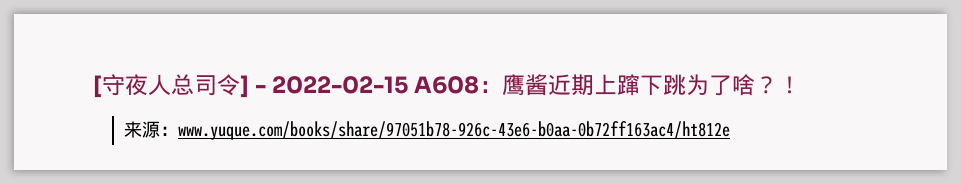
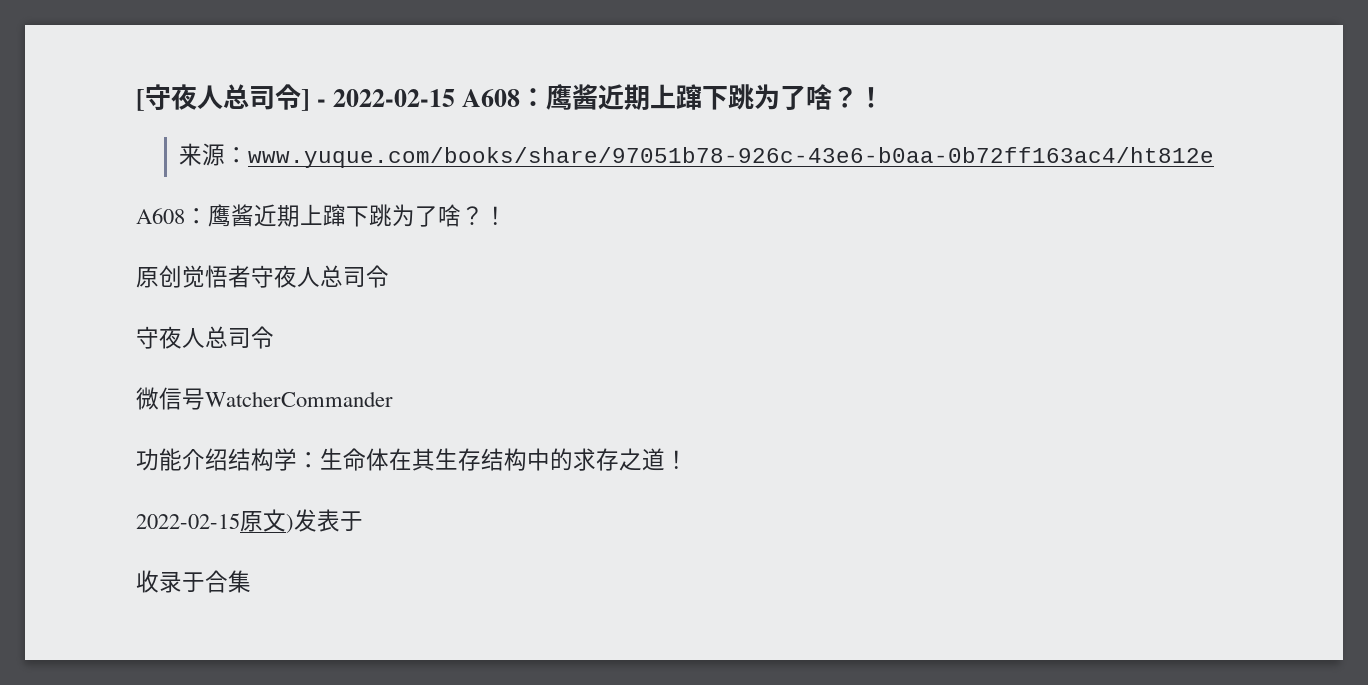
  来源：www.yuque.com/books/share/97051b78-926c-43e6-b0aa-0b72ff163ac4/ht812e
+ A608：鹰酱近期上蹿下跳为了啥？！
+ 原创觉悟者守夜人总司令
+ 守夜人总司令
+ 微信号WatcherCommander
+ 功能介绍结构学：生命体在其生存结构中的求存之道！
+ 2022-02-15原文)发表于
+ 收录于合集

